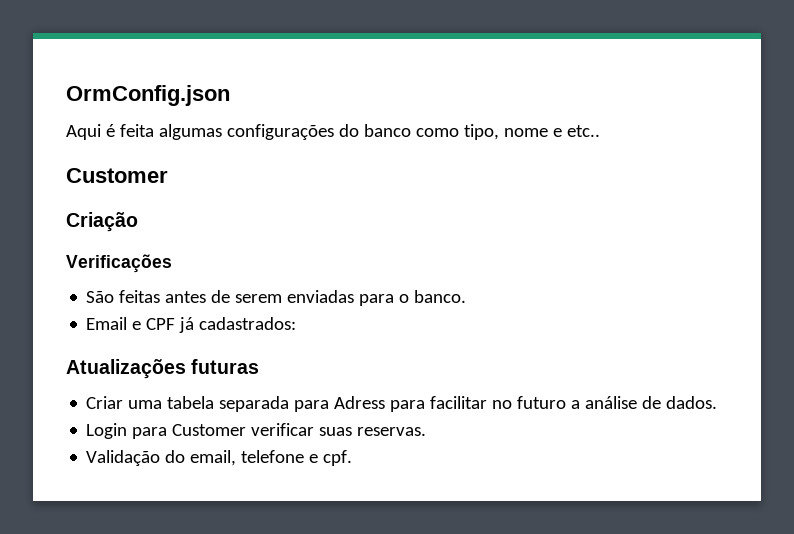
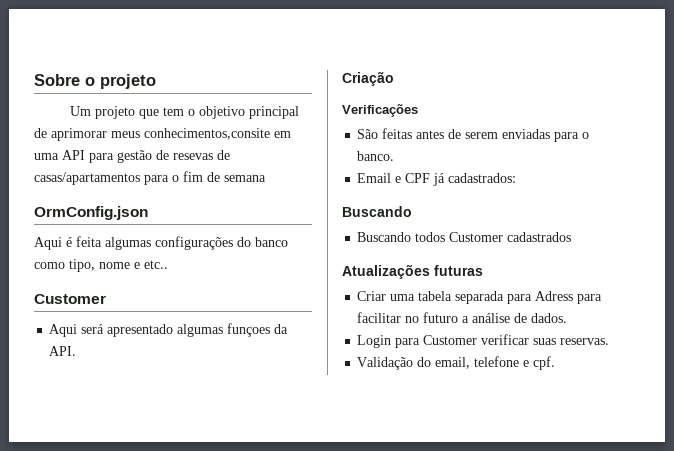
+ Sobre o projeto
+ Um projeto que tem o objetivo principal de aprimorar meus conhecimentos,consite em uma API para gestão de resevas de casas/apartamentos para o fim de semana
+ Aqui será apresentado algumas funçoes da API.
  Email e CPF já cadastrados:
+ Buscando
+ Buscando todos Customer cadastrados

